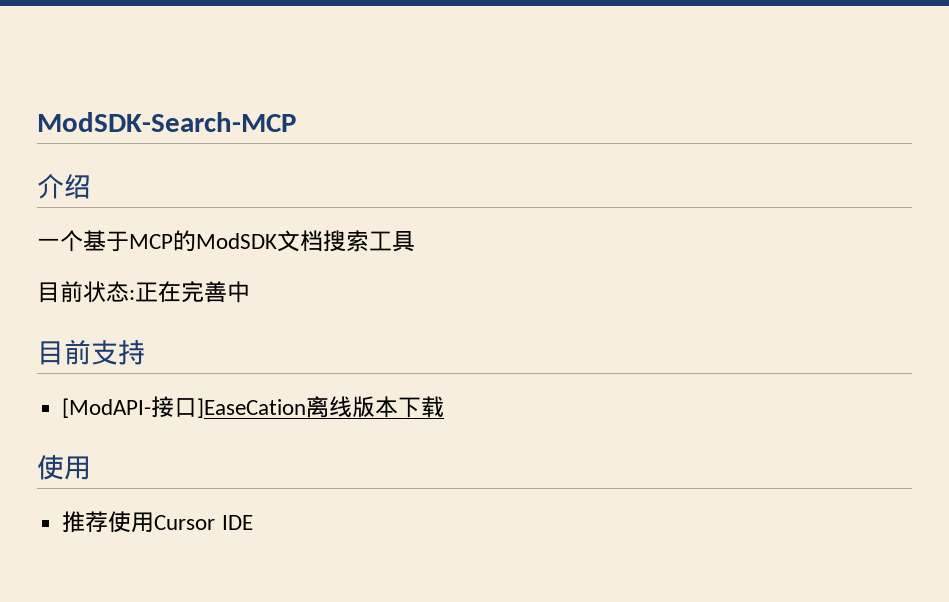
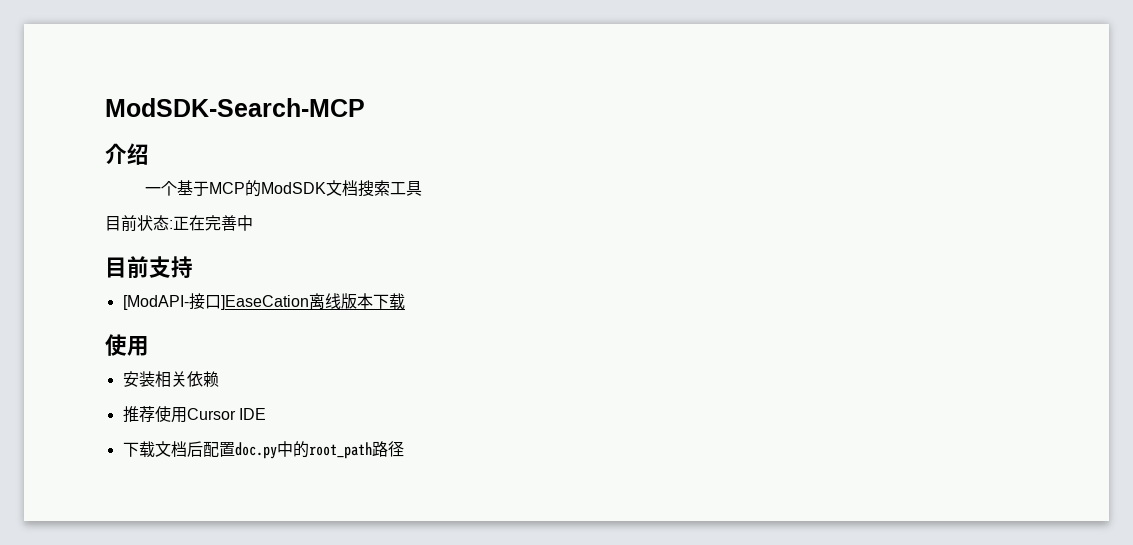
+ 安装相关依赖
+ 下载文档后配置doc.py中的root_path路径

